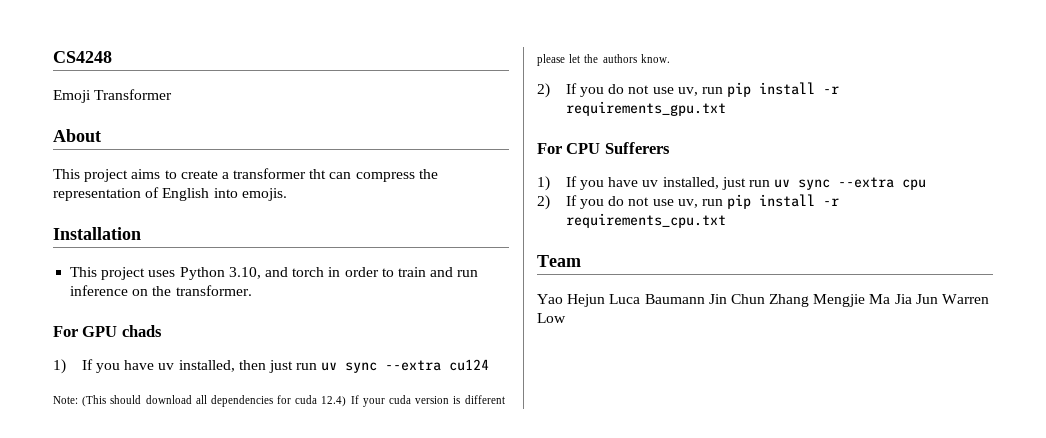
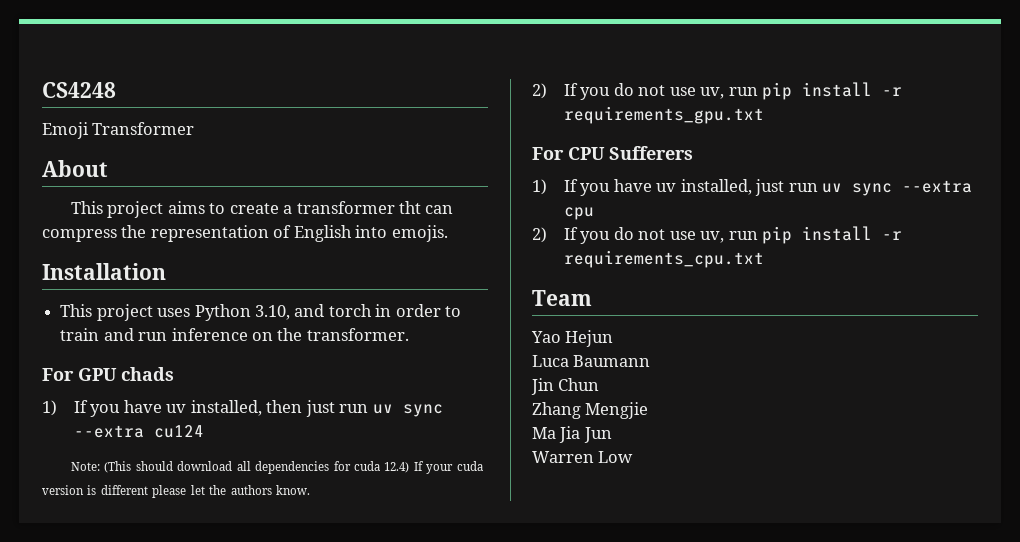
- Yao Hejun Luca Baumann Jin Chun Zhang Mengjie Ma Jia Jun Warren Low
+ Yao Hejun
+ Luca Baumann
+ Jin Chun
+ Zhang Mengjie
+ Ma Jia Jun
+ Warren Low

